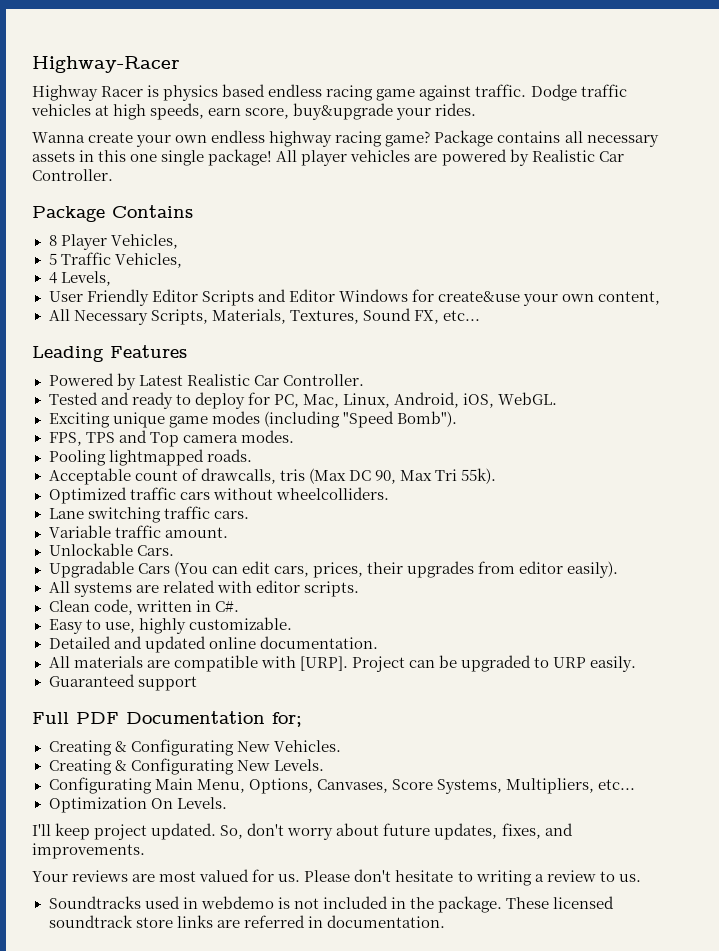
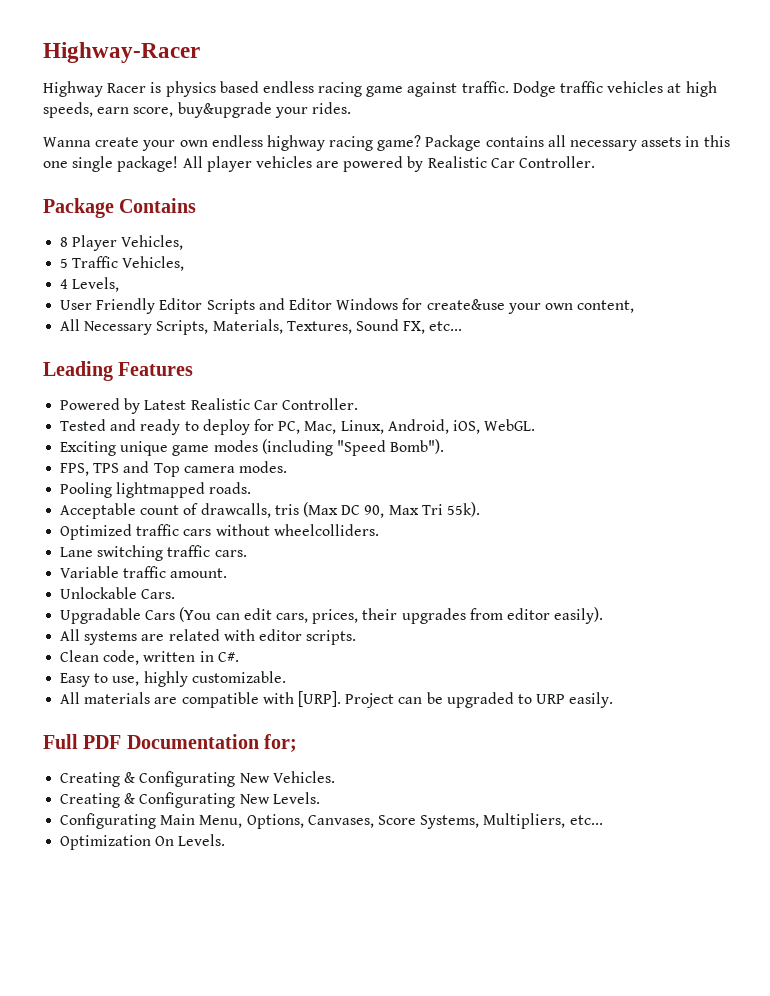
- Detailed and updated online documentation.
- Guaranteed support
- I'll keep project updated. So, don't worry about future updates, fixes, and improvements.
- Your reviews are most valued for us. Please don't hesitate to writing a review to us.
- Soundtracks used in webdemo is not included in the package. These licensed soundtrack store links are referred in documentation.

